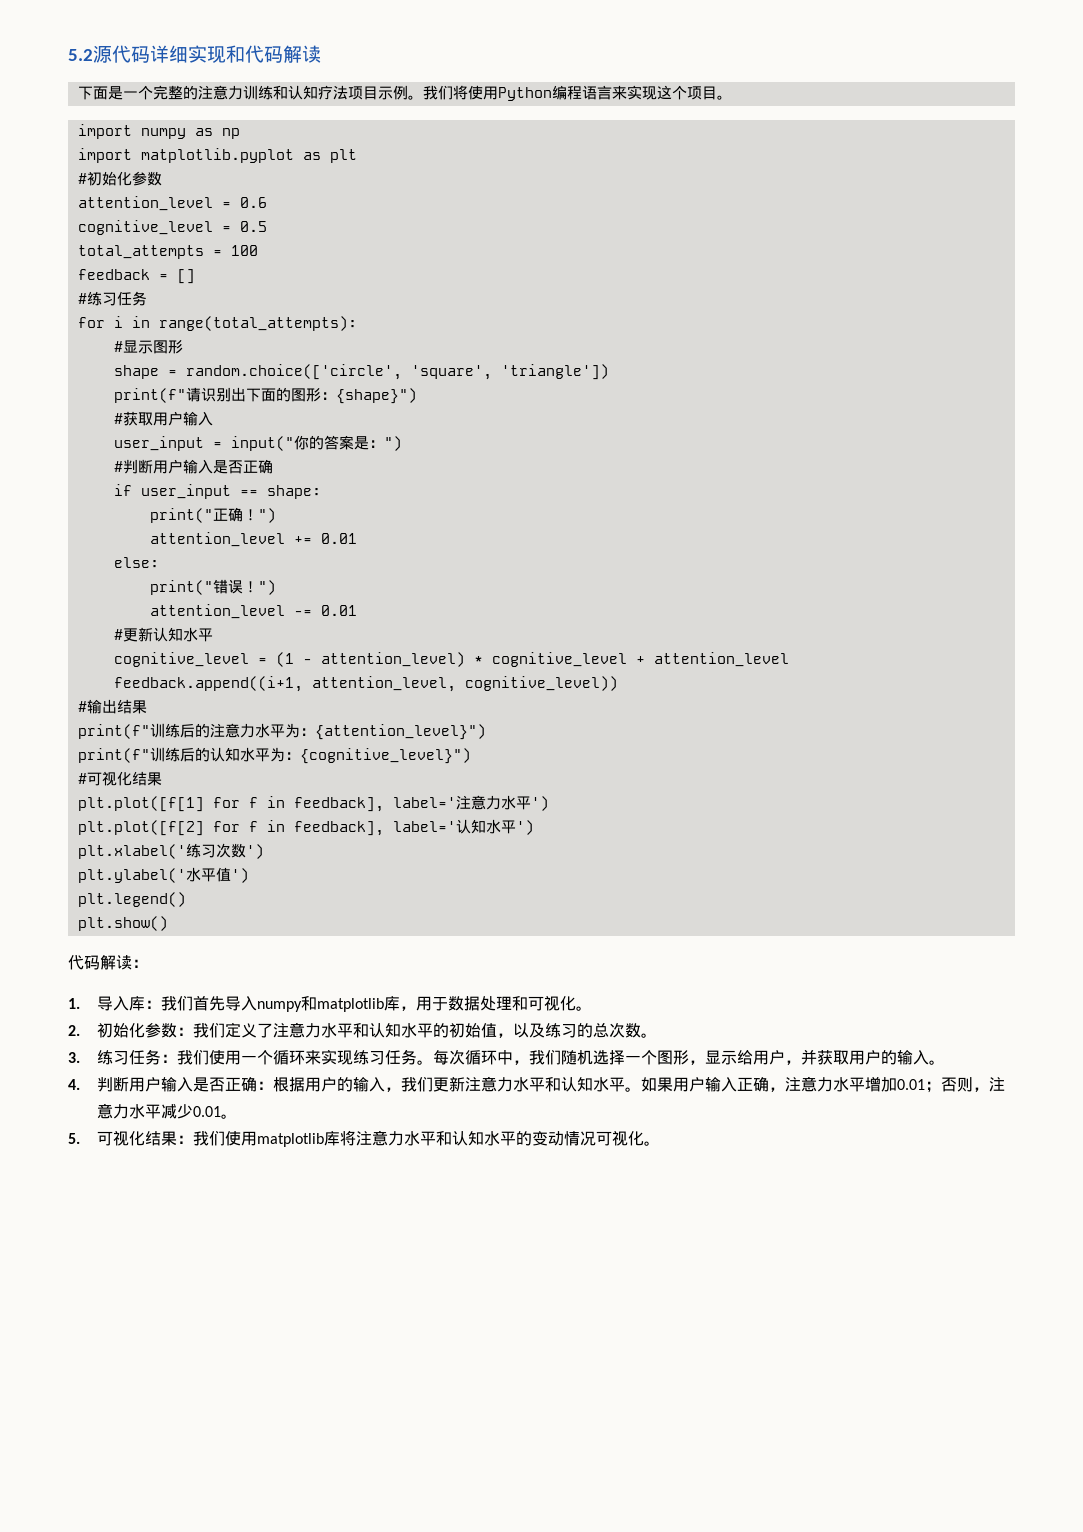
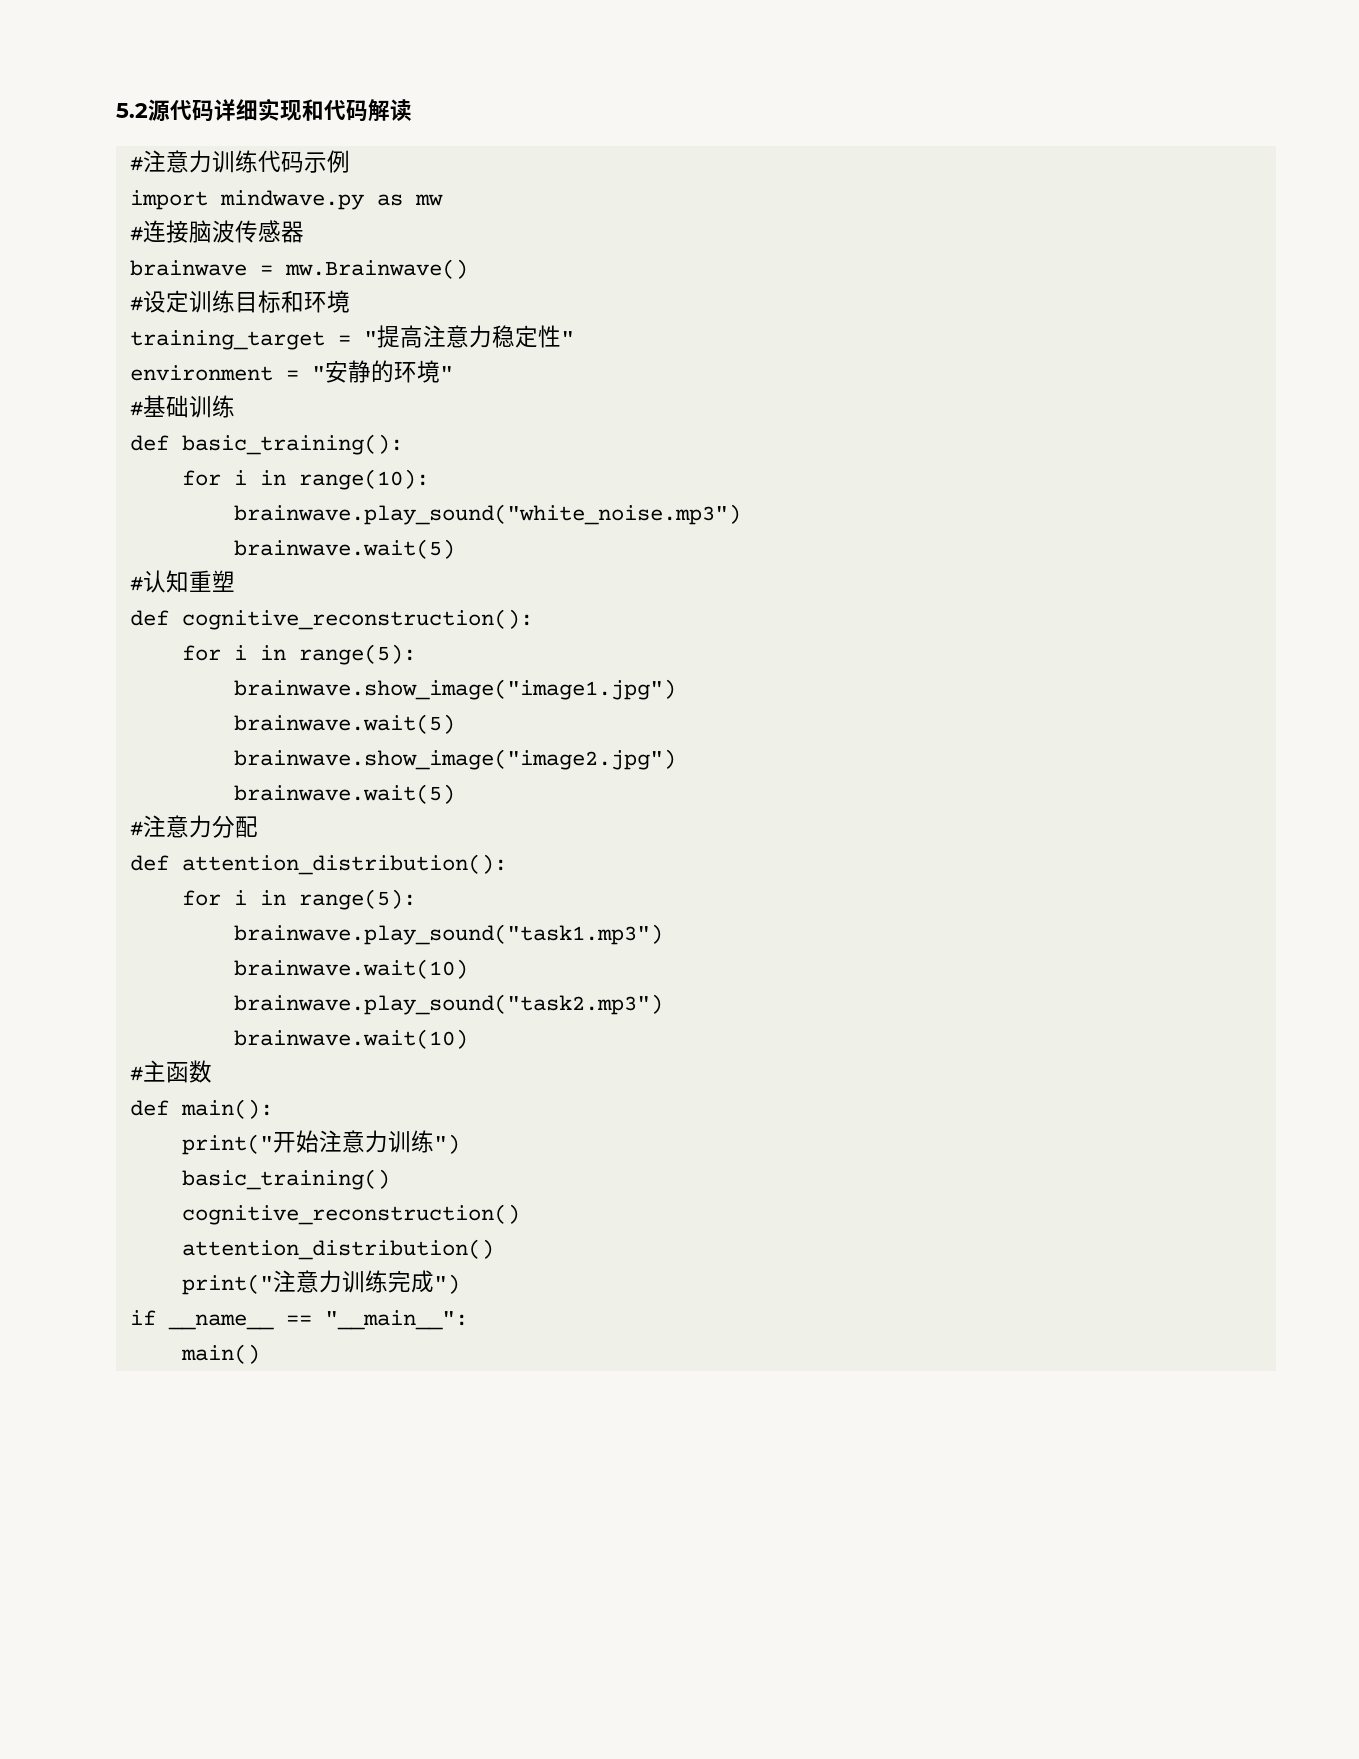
- 下面是一个完整的注意力训练和认知疗法项目示例。我们将使用Python编程语言来实现这个项目。
- import numpy as np
- import matplotlib.pyplot as plt
- #初始化参数
- attention_level = 0.6
- cognitive_level = 0.5
- total_attempts = 100
- feedback = []
- #练习任务
- for i in range(total_attempts):
- #显示图形
- shape = random.choice(['circle', 'square', 'triangle'])
- print(f"请识别出下面的图形：{shape}")
- #获取用户输入
- user_input = input("你的答案是：")
- #判断用户输入是否正确
- if user_input == shape:
- print("正确！")
- attention_level += 0.01
- else:
- print("错误！")
- attention_level -= 0.01
- #更新认知水平
- cognitive_level = (1 - attention_level) * cognitive_level + attention_level
- feedback.append((i+1, attention_level, cognitive_level))
- #输出结果
- print(f"训练后的注意力水平为：{attention_level}")
- print(f"训练后的认知水平为：{cognitive_level}")
- #可视化结果
- plt.plot([f[1] for f in feedback], label='注意力水平')
- plt.plot([f[2] for f in feedback], label='认知水平')
- plt.xlabel('练习次数')
- plt.ylabel('水平值')
- plt.legend()
- plt.show()
- 代码解读：
- 1.导入库：我们首先导入numpy和matplotlib库，用于数据处理和可视化。
- 2.初始化参数：我们定义了注意力水平和认知水平的初始值，以及练习的总次数。
- 3.练习任务：我们使用一个循环来实现练习任务。每次循环中，我们随机选择一个图形，显示给用户，并获取用户的输入。
- 4.判断用户输入是否正确：根据用户的输入，我们更新注意力水平和认知水平。如果用户输入正确，注意力水平增加0.01；否则，注意力水平减少0.01。
- 5.可视化结果：我们使用matplotlib库将注意力水平和认知水平的变动情况可视化。
+ #注意力训练代码示例
+ import mindwave.py as mw
+ #连接脑波传感器
+ brainwave = mw.Brainwave()
+ #设定训练目标和环境
+ training_target = "提高注意力稳定性"
+ environment = "安静的环境"
+ #基础训练
+ def basic_training():
+ for i in range(10):
+ brainwave.play_sound("white_noise.mp3")
+ brainwave.wait(5)
+ #认知重塑
+ def cognitive_reconstruction():
+ for i in range(5):
+ brainwave.show_image("image1.jpg")
+ brainwave.wait(5)
+ brainwave.show_image("image2.jpg")
+ brainwave.wait(5)
+ #注意力分配
+ def attention_distribution():
+ for i in range(5):
+ brainwave.play_sound("task1.mp3")
+ brainwave.wait(10)
+ brainwave.play_sound("task2.mp3")
+ brainwave.wait(10)
+ #主函数
+ def main():
+ print("开始注意力训练")
+ basic_training()
+ cognitive_reconstruction()
+ attention_distribution()
+ print("注意力训练完成")
+ if __name__ == "__main__":
+ main()

